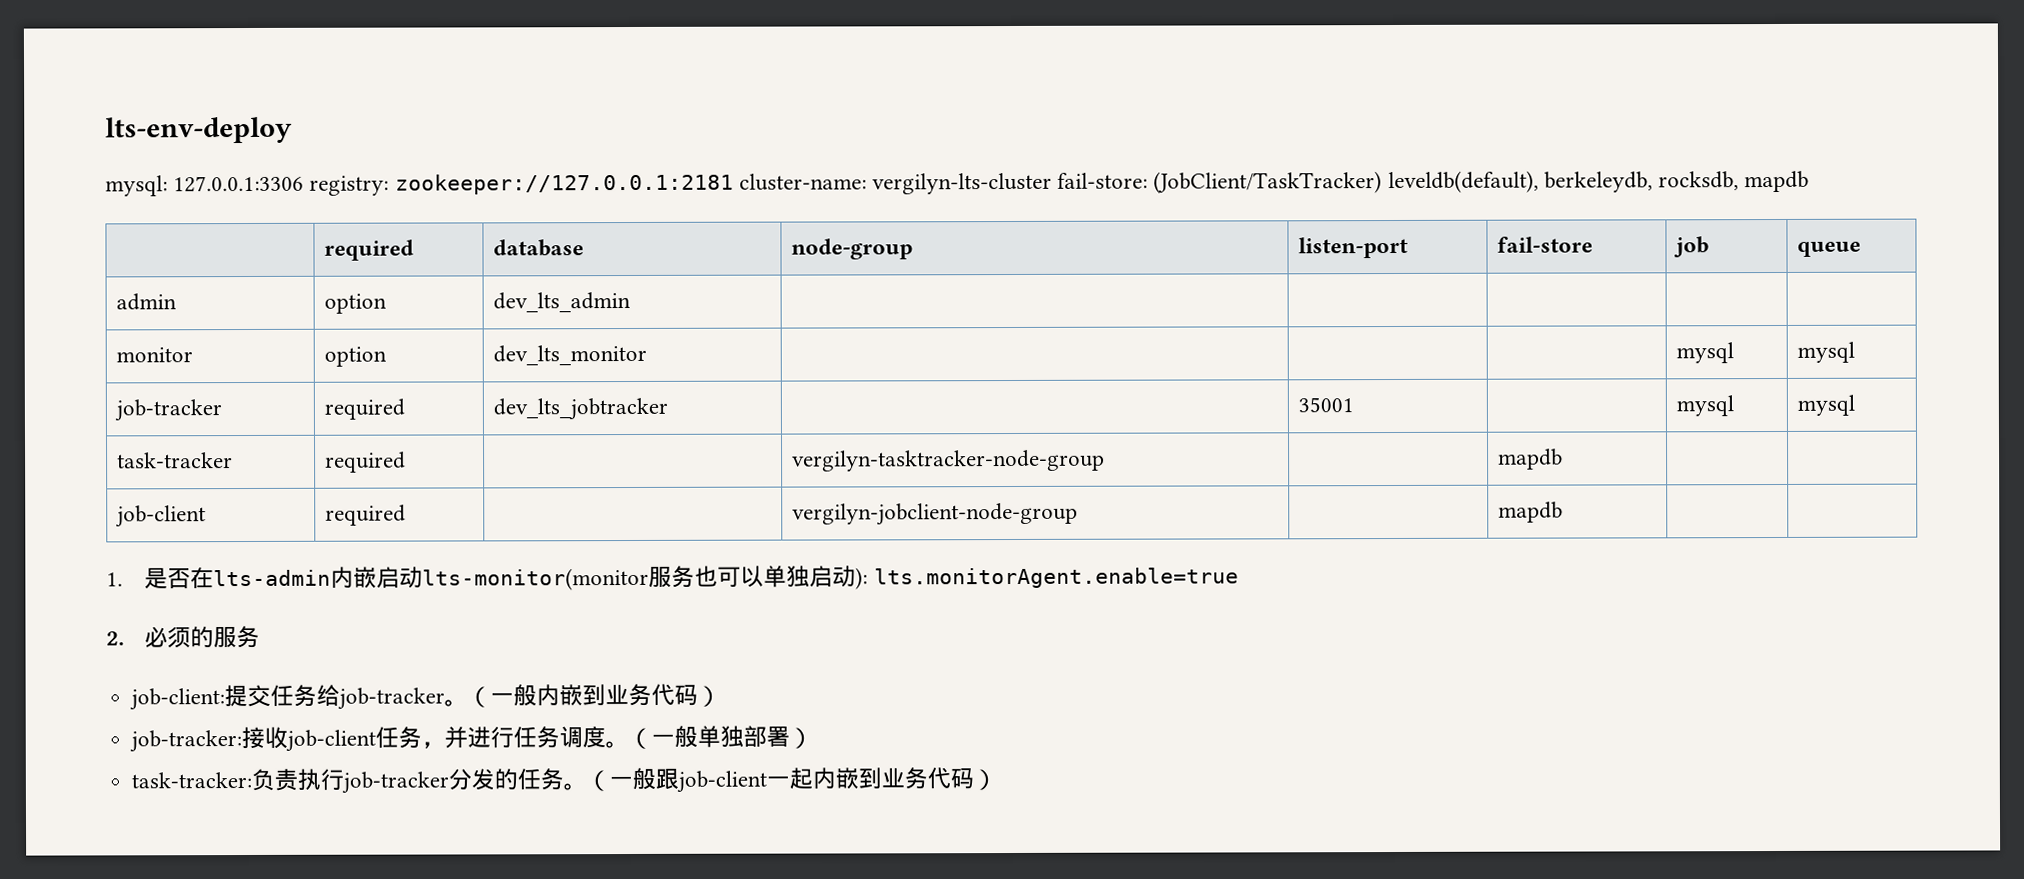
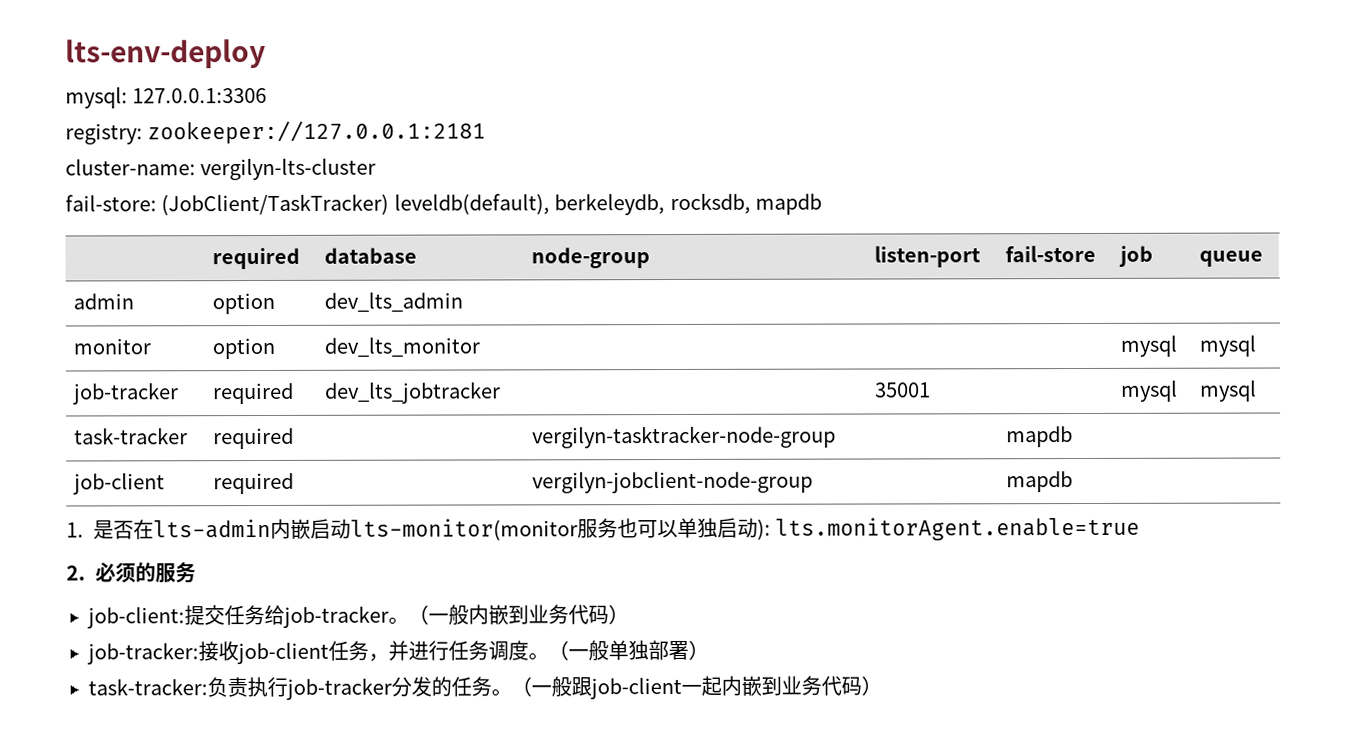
- mysql: 127.0.0.1:3306 registry: zookeeper://127.0.0.1:2181 cluster-name: vergilyn-lts-cluster fail-store: (JobClient/TaskTracker) leveldb(default), berkeleydb, rocksdb, mapdb
+ mysql: 127.0.0.1:3306
+ registry: zookeeper://127.0.0.1:2181
+ cluster-name: vergilyn-lts-cluster
+ fail-store: (JobClient/TaskTracker) leveldb(default), berkeleydb, rocksdb, mapdb

